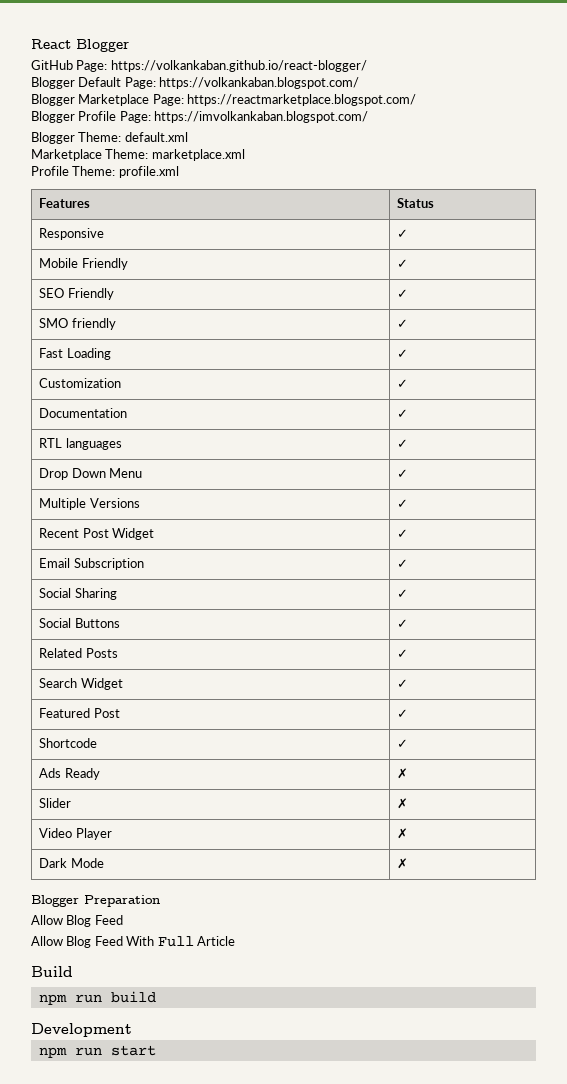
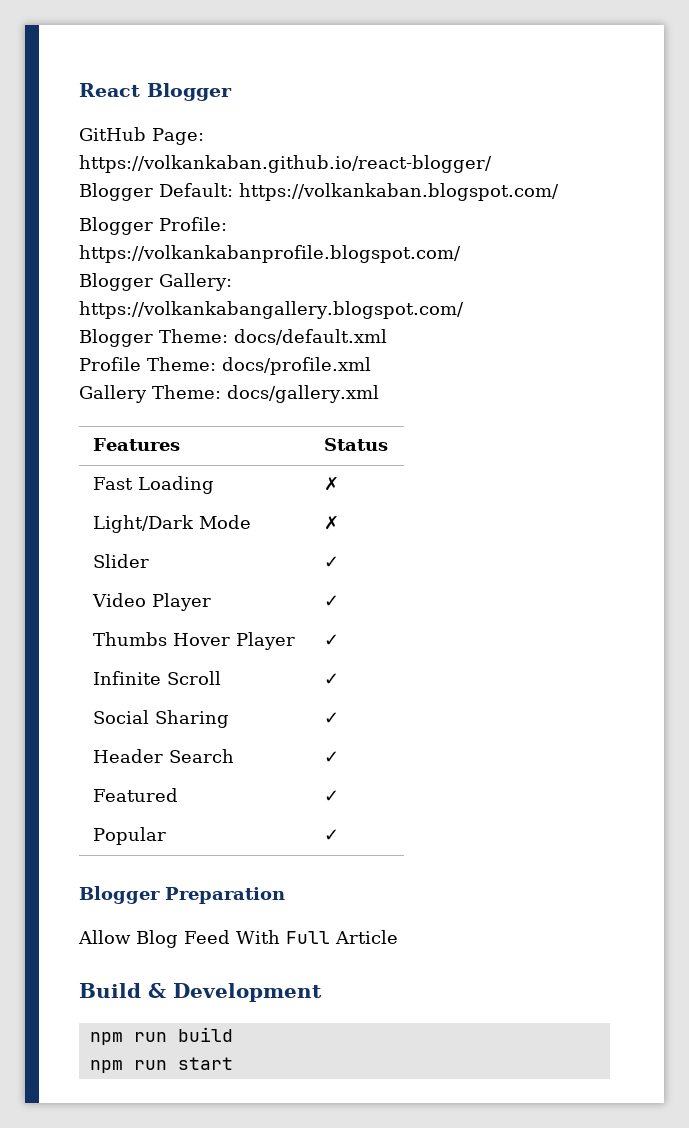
- Blogger Default Page: https://volkankaban.blogspot.com/
+ Blogger Default: https://volkankaban.blogspot.com/
- Blogger Marketplace Page: https://reactmarketplace.blogspot.com/
- Blogger Profile Page: https://imvolkankaban.blogspot.com/
- Blogger Theme: default.xml
- Marketplace Theme: marketplace.xml
- Profile Theme: profile.xml
+ Blogger Profile: https://volkankabanprofile.blogspot.com/
+ Blogger Gallery: https://volkankabangallery.blogspot.com/
+ Blogger Theme: docs/default.xml
+ Profile Theme: docs/profile.xml
+ Gallery Theme: docs/gallery.xml
  Features | Status
- Responsive | ✓
- Mobile Friendly | ✓
- SEO Friendly | ✓
- SMO friendly | ✓
- Fast Loading | ✓
- Customization | ✓
- Documentation | ✓
- RTL languages | ✓
- Drop Down Menu | ✓
- Multiple Versions | ✓
- Recent Post Widget | ✓
- Email Subscription | ✓
+ Fast Loading | ✗
+ Light/Dark Mode | ✗
+ Slider | ✓
+ Video Player | ✓
+ Thumbs Hover Player | ✓
+ Infinite Scroll | ✓
  Social Sharing | ✓
- Social Buttons | ✓
- Related Posts | ✓
- Search Widget | ✓
+ Header Search | ✓
- Featured Post | ✓
- Shortcode | ✓
- Ads Ready | ✗
- Slider | ✗
- Video Player | ✗
- Dark Mode | ✗
+ Featured | ✓
+ Popular | ✓
  Blogger Preparation
- Allow Blog Feed
- Build
+ Build & Development
- Development

